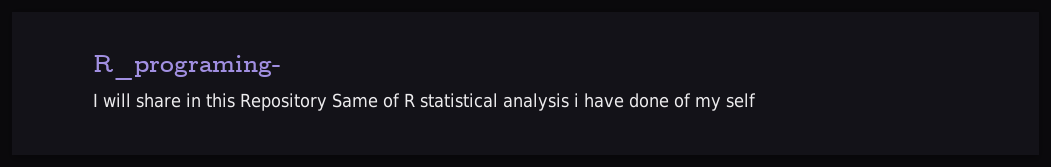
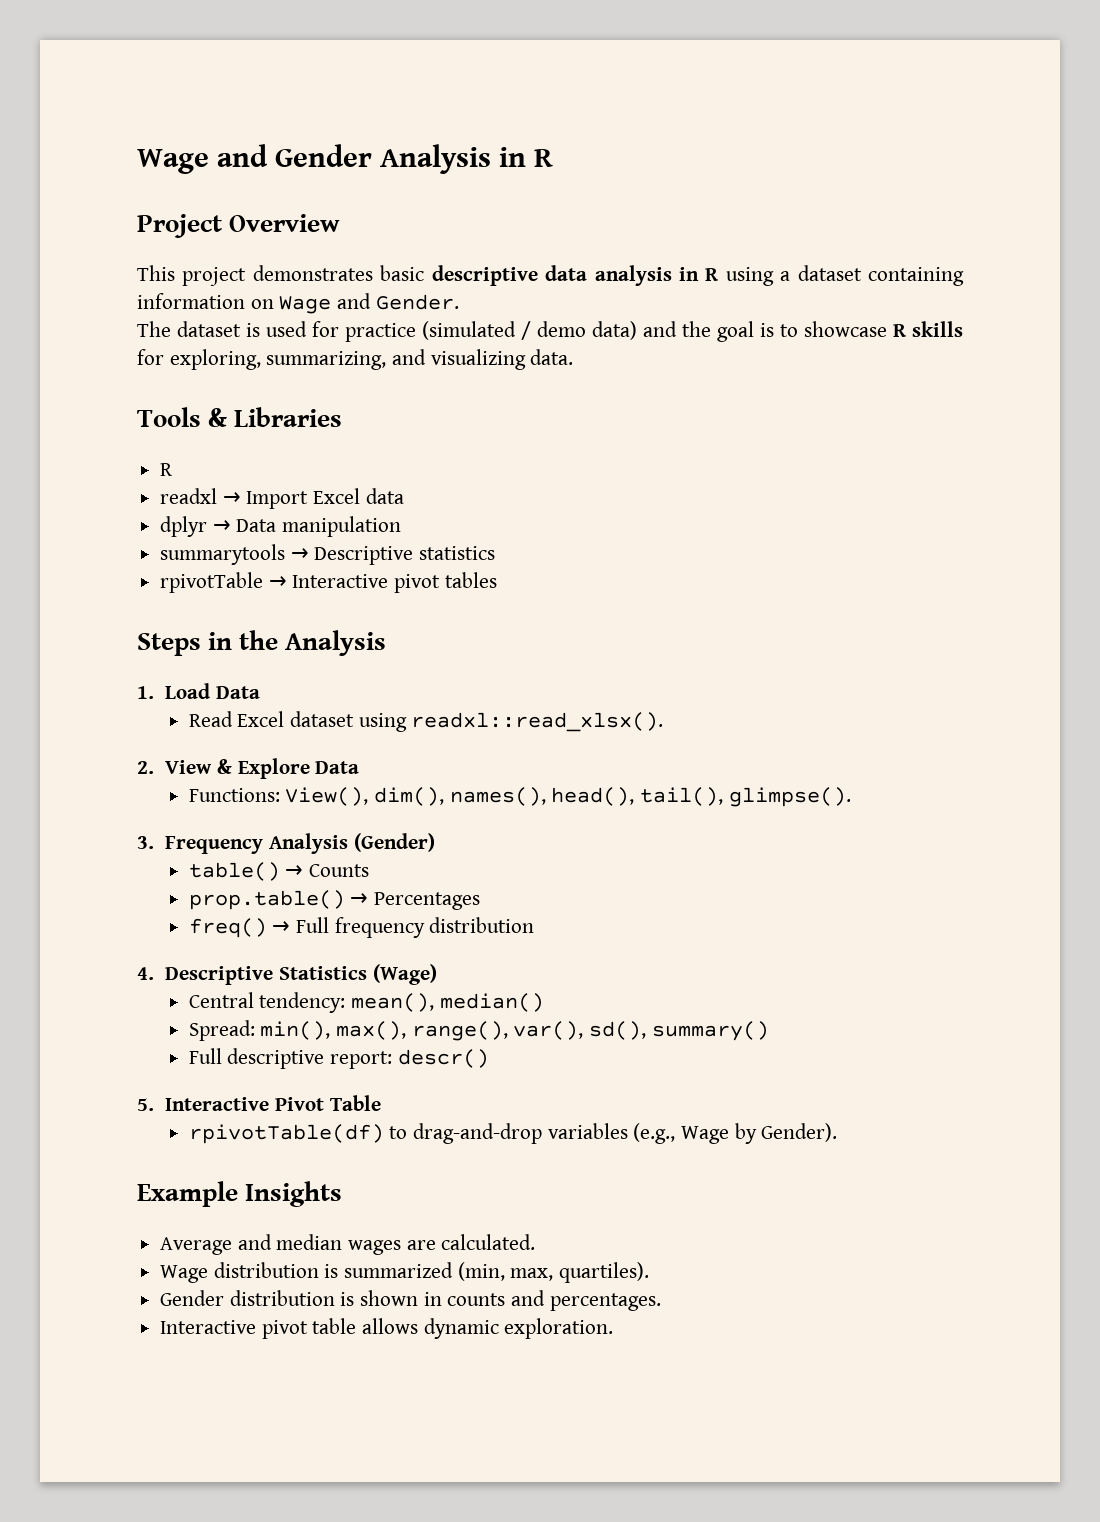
- R_programing-
- I will share in this Repository Same of R statistical analysis i have done of my self
+ Wage and Gender Analysis in R
+ Project Overview
+ This project demonstrates basic descriptive data analysis in R using a dataset containing information on Wage and Gender.
+ The dataset is used for practice (simulated / demo data) and the goal is to showcase R skills for exploring, summarizing, and visualizing data.
+ Tools & Libraries
+ R
+ readxl → Import Excel data
+ dplyr → Data manipulation
+ summarytools → Descriptive statistics
+ rpivotTable → Interactive pivot tables
+ Steps in the Analysis
+ 1. Load Data
+ Read Excel dataset using readxl::read_xlsx().
+ 2. View & Explore Data
+ Functions: View(), dim(), names(), head(), tail(), glimpse().
+ 3. Frequency Analysis (Gender)
+ table() → Counts
+ prop.table() → Percentages
+ freq() → Full frequency distribution
+ 4. Descriptive Statistics (Wage)
+ Central tendency: mean(), median()
+ Spread: min(), max(), range(), var(), sd(), summary()
+ Full descriptive report: descr()
+ 5. Interactive Pivot Table
+ rpivotTable(df) to drag-and-drop variables (e.g., Wage by Gender).
+ Example Insights
+ Average and median wages are calculated.
+ Wage distribution is summarized (min, max, quartiles).
+ Gender distribution is shown in counts and percentages.
+ Interactive pivot table allows dynamic exploration.

